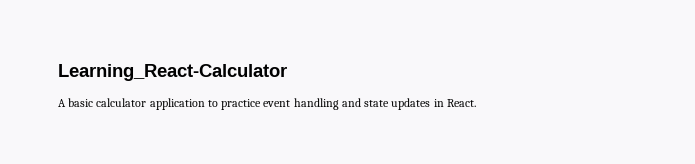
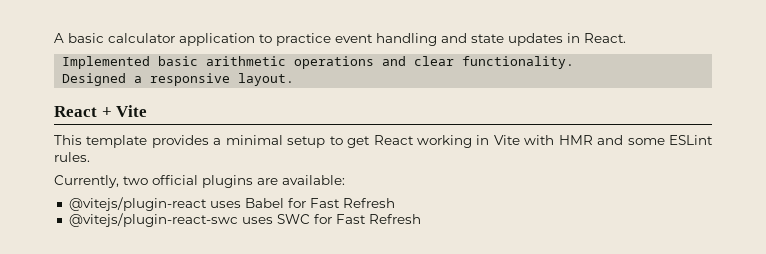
- Learning_React-Calculator
+ Implemented basic arithmetic operations and clear functionality.
+ Designed a responsive layout.
+ React + Vite
+ This template provides a minimal setup to get React working in Vite with HMR and some ESLint rules.
+ Currently, two official plugins are available:
+ @vitejs/plugin-react uses Babel for Fast Refresh
+ @vitejs/plugin-react-swc uses SWC for Fast Refresh

